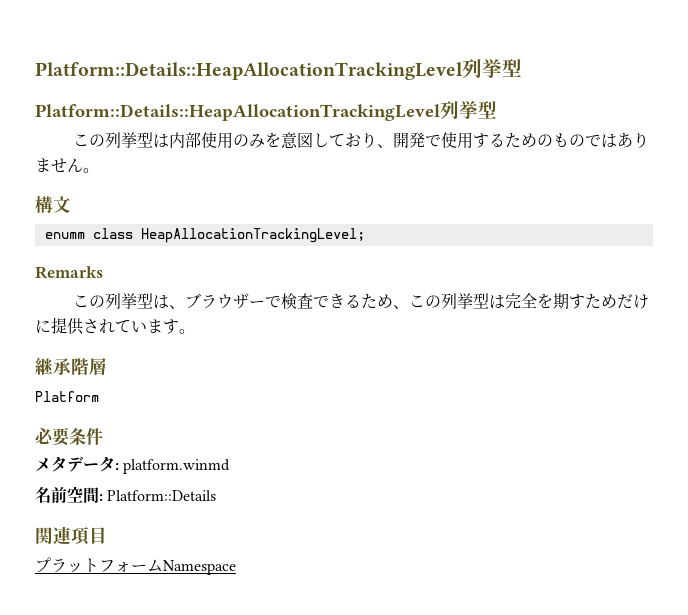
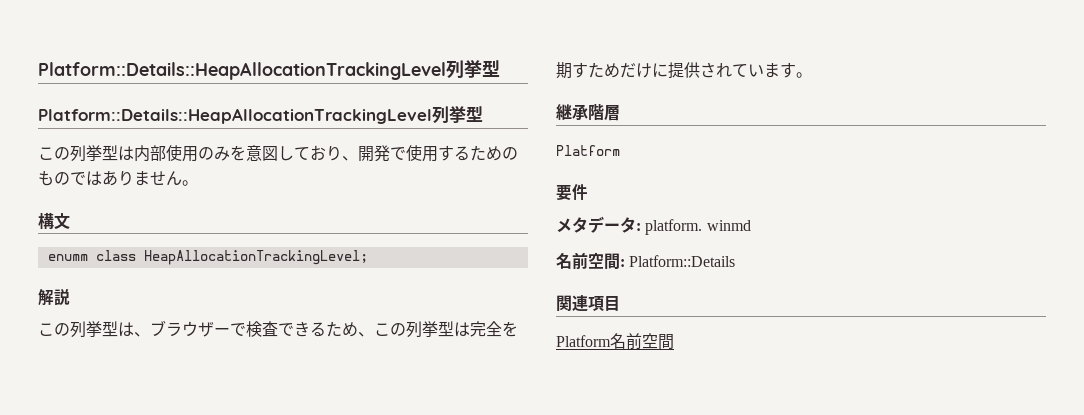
- Remarks
+ 解説
- 必要条件
+ 要件
- メタデータ: platform.winmd
+ メタデータ: platform. winmd
- プラットフォームNamespace
+ Platform名前空間

